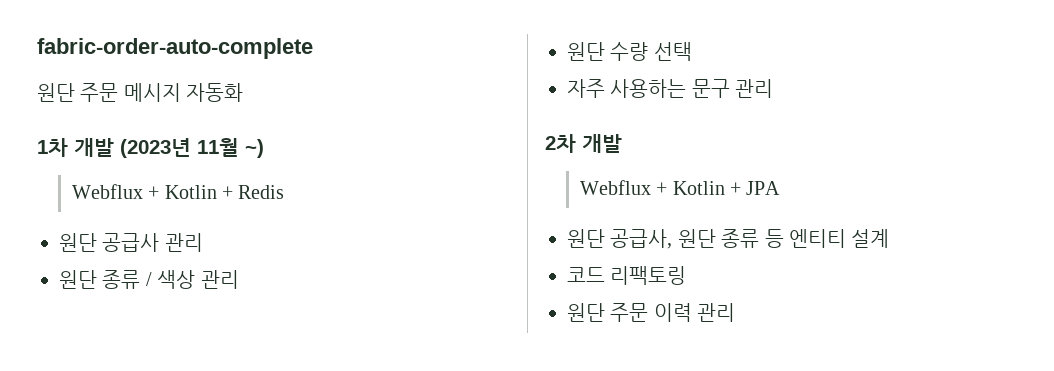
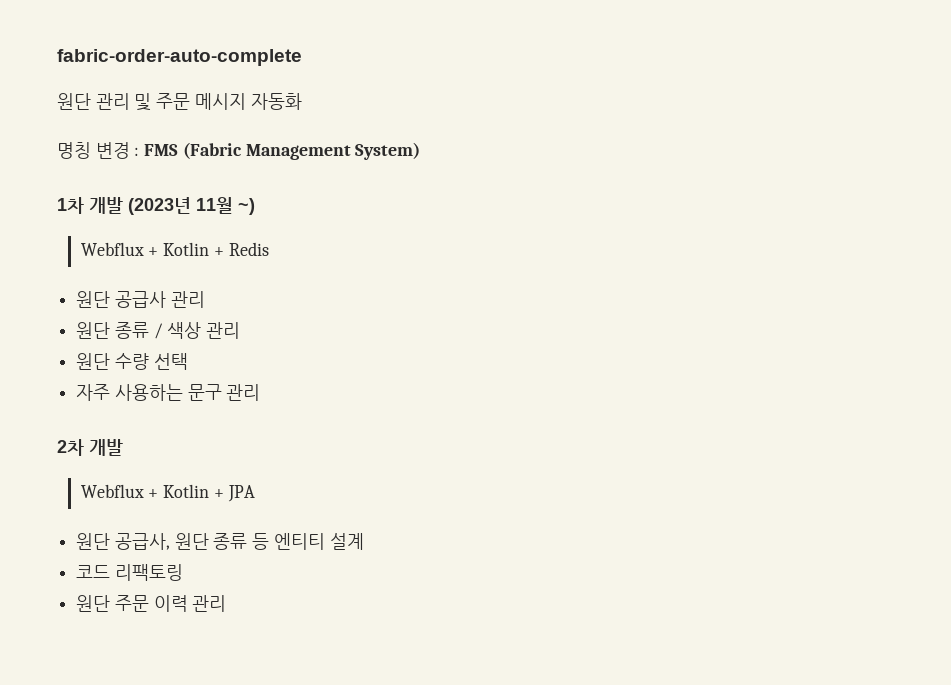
- 원단 주문 메시지 자동화
+ 원단 관리 및 주문 메시지 자동화
+ 명칭 변경 : FMS (Fabric Management System)

